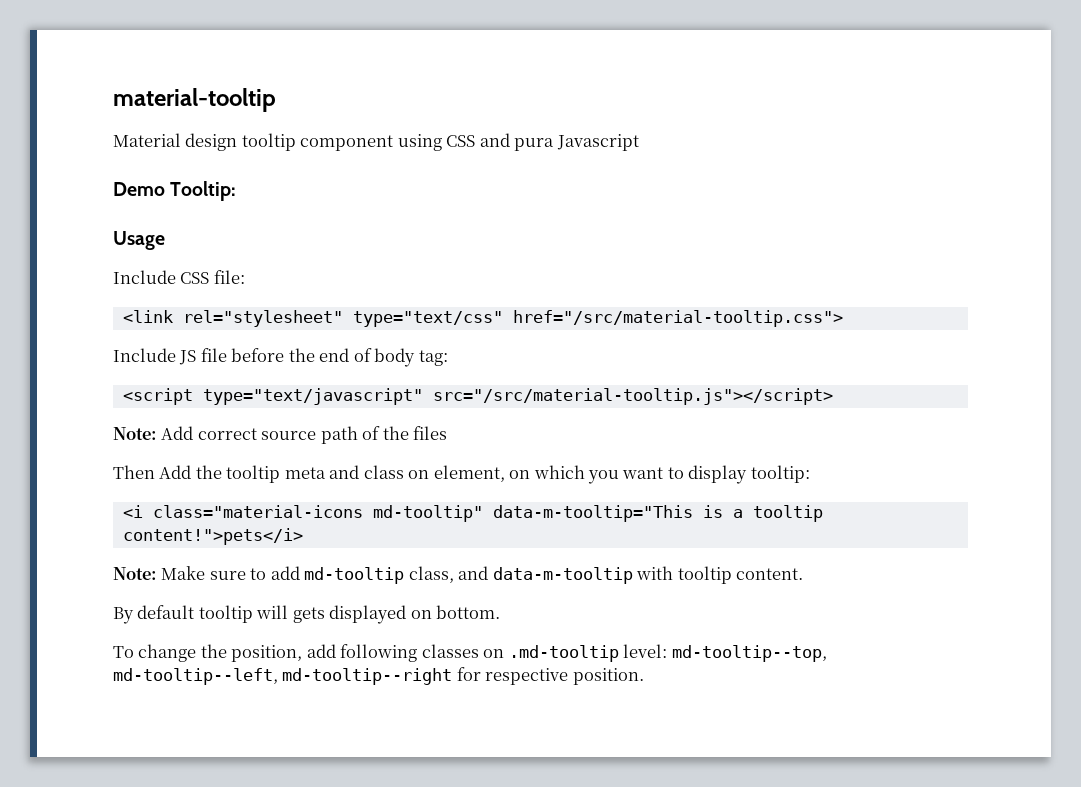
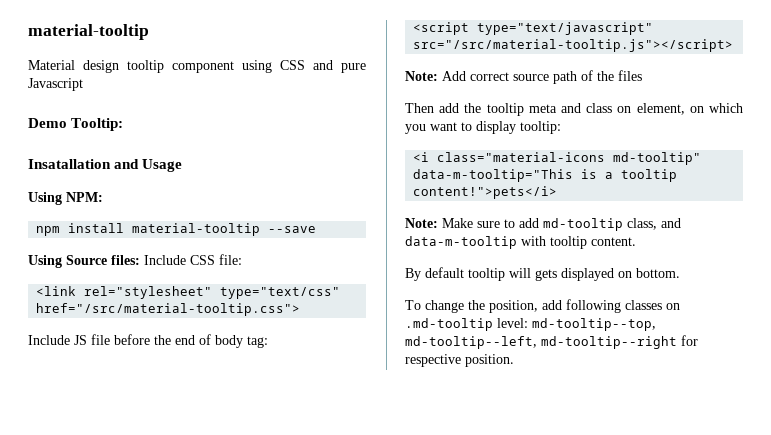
- Material design tooltip component using CSS and pura Javascript
+ Material design tooltip component using CSS and pure Javascript
- Usage
+ Insatallation and Usage
- Include CSS file:
+ Using NPM:
+ npm install material-tooltip --save
+ Using Source files: Include CSS file:
- Then Add the tooltip meta and class on element, on which you want to display tooltip:
+ Then add the tooltip meta and class on element, on which you want to display tooltip:

